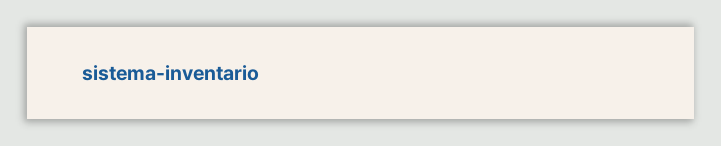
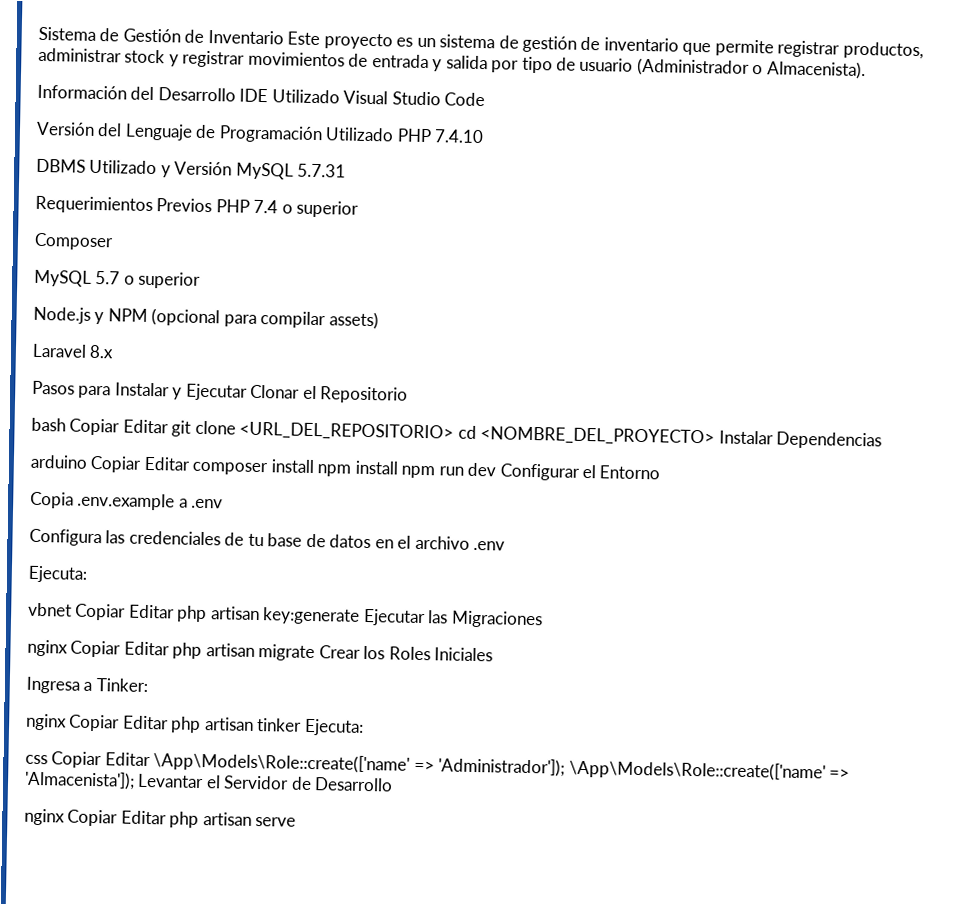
- sistema-inventario
+ Sistema de Gestión de Inventario Este proyecto es un sistema de gestión de inventario que permite registrar productos, administrar stock y registrar movimientos de entrada y salida por tipo de usuario (Administrador o Almacenista).
+ Información del Desarrollo IDE Utilizado Visual Studio Code
+ Versión del Lenguaje de Programación Utilizado PHP 7.4.10
+ DBMS Utilizado y Versión MySQL 5.7.31
+ Requerimientos Previos PHP 7.4 o superior
+ Composer
+ MySQL 5.7 o superior
+ Node.js y NPM (opcional para compilar assets)
+ Laravel 8.x
+ Pasos para Instalar y Ejecutar Clonar el Repositorio
+ bash Copiar Editar git clone <URL_DEL_REPOSITORIO> cd <NOMBRE_DEL_PROYECTO> Instalar Dependencias
+ arduino Copiar Editar composer install npm install npm run dev Configurar el Entorno
+ Copia .env.example a .env
+ Configura las credenciales de tu base de datos en el archivo .env
+ Ejecuta:
+ vbnet Copiar Editar php artisan key:generate Ejecutar las Migraciones
+ nginx Copiar Editar php artisan migrate Crear los Roles Iniciales
+ Ingresa a Tinker:
+ nginx Copiar Editar php artisan tinker Ejecuta:
+ css Copiar Editar \App\Models\Role::create(['name' => 'Administrador']); \App\Models\Role::create(['name' => 'Almacenista']); Levantar el Servidor de Desarrollo
+ nginx Copiar Editar php artisan serve

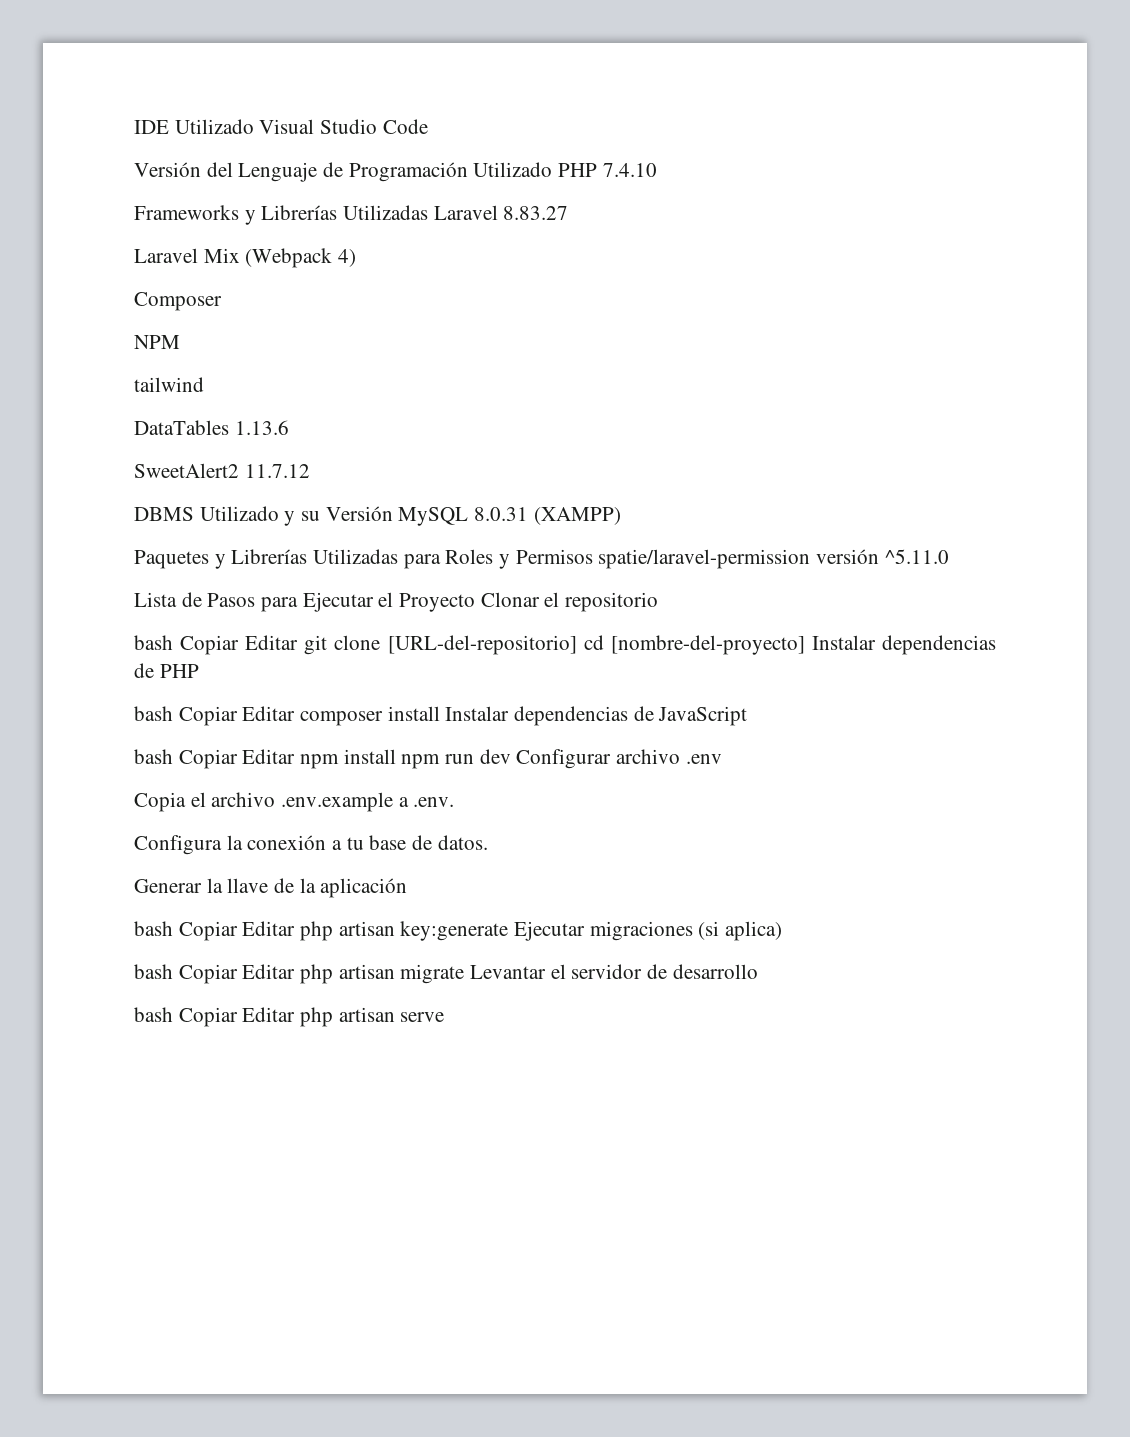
- Sistema de Gestión de Inventario Este proyecto es un sistema de gestión de inventario que permite registrar productos, administrar stock y registrar movimientos de entrada y salida por tipo de usuario (Administrador o Almacenista).
- Información del Desarrollo IDE Utilizado Visual Studio Code
+ IDE Utilizado Visual Studio Code
+ Frameworks y Librerías Utilizadas Laravel 8.83.27
+ Laravel Mix (Webpack 4)
+ Composer
+ NPM
+ tailwind
+ DataTables 1.13.6
+ SweetAlert2 11.7.12
- DBMS Utilizado y Versión MySQL 5.7.31
- Requerimientos Previos PHP 7.4 o superior
- Composer
- MySQL 5.7 o superior
- Node.js y NPM (opcional para compilar assets)
- Laravel 8.x
- Pasos para Instalar y Ejecutar Clonar el Repositorio
+ DBMS Utilizado y su Versión MySQL 8.0.31 (XAMPP)
+ Paquetes y Librerías Utilizadas para Roles y Permisos spatie/laravel-permission versión ^5.11.0
+ Lista de Pasos para Ejecutar el Proyecto Clonar el repositorio
- bash Copiar Editar git clone <URL_DEL_REPOSITORIO> cd <NOMBRE_DEL_PROYECTO> Instalar Dependencias
- arduino Copiar Editar composer install npm install npm run dev Configurar el Entorno
+ bash Copiar Editar git clone [URL-del-repositorio] cd [nombre-del-proyecto] Instalar dependencias de PHP
+ bash Copiar Editar composer install Instalar dependencias de JavaScript
+ bash Copiar Editar npm install npm run dev Configurar archivo .env
- Copia .env.example a .env
+ Copia el archivo .env.example a .env.
- Configura las credenciales de tu base de datos en el archivo .env
- Ejecuta:
- vbnet Copiar Editar php artisan key:generate Ejecutar las Migraciones
- nginx Copiar Editar php artisan migrate Crear los Roles Iniciales
- Ingresa a Tinker:
- nginx Copiar Editar php artisan tinker Ejecuta:
- css Copiar Editar \App\Models\Role::create(['name' => 'Administrador']); \App\Models\Role::create(['name' => 'Almacenista']); Levantar el Servidor de Desarrollo
- nginx Copiar Editar php artisan serve
+ Configura la conexión a tu base de datos.
+ Generar la llave de la aplicación
+ bash Copiar Editar php artisan key:generate Ejecutar migraciones (si aplica)
+ bash Copiar Editar php artisan migrate Levantar el servidor de desarrollo
+ bash Copiar Editar php artisan serve

